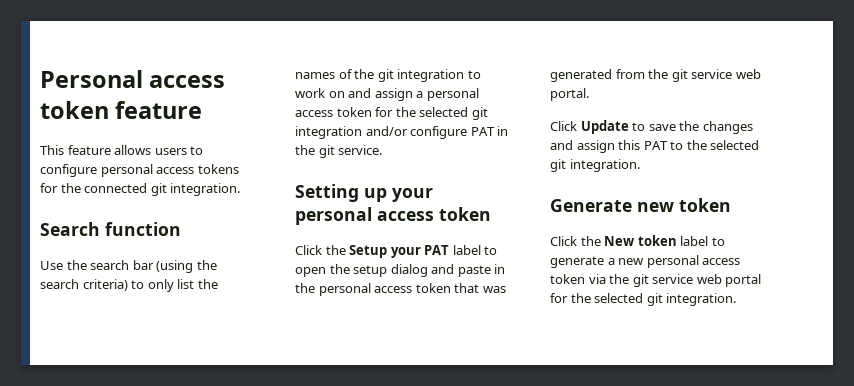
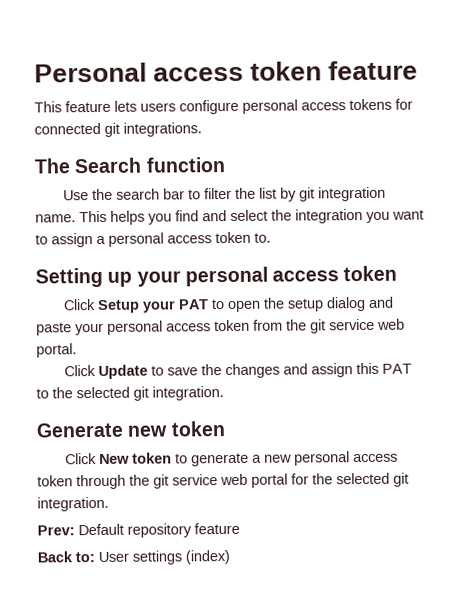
- This feature allows users to configure personal access tokens for the connected git integration.
- Search function
+ This feature lets users configure personal access tokens for connected git integrations.
+ The Search function
- Use the search bar (using the search criteria) to only list the names of the git integration to work on and assign a personal access token for the selected git integration and/or configure PAT in the git service.
+ Use the search bar to filter the list by git integration name. This helps you find and select the integration you want to assign a personal access token to.
- Click the Setup your PAT label to open the setup dialog and paste in the personal access token that was generated from the git service web portal.
+ Click Setup your PAT to open the setup dialog and paste your personal access token from the git service web portal.
- Click the New token label to generate a new personal access token via the git service web portal for the selected git integration.
+ Click New token to generate a new personal access token through the git service web portal for the selected git integration.
+ Prev: Default repository feature
+ Back to: User settings (index)

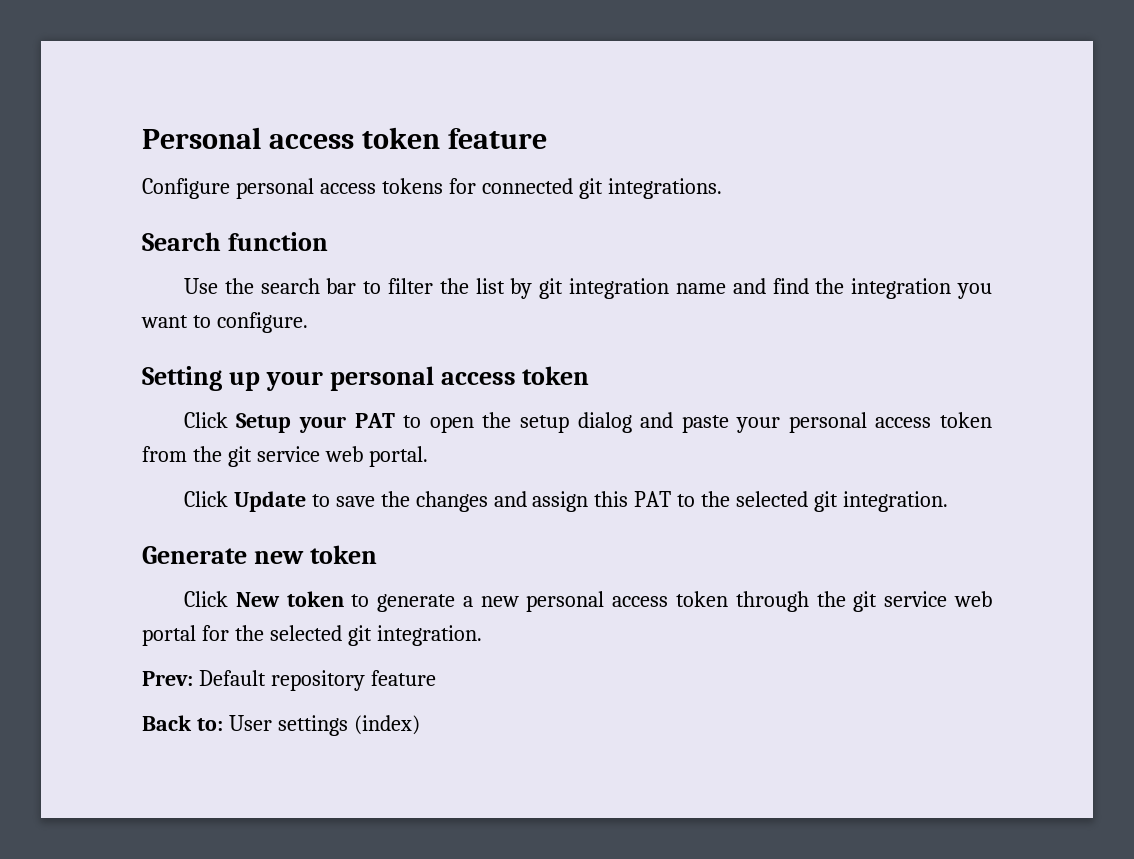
- This feature lets users configure personal access tokens for connected git integrations.
+ Configure personal access tokens for connected git integrations.
- The Search function
+ Search function
- Use the search bar to filter the list by git integration name. This helps you find and select the integration you want to assign a personal access token to.
+ Use the search bar to filter the list by git integration name and find the integration you want to configure.

